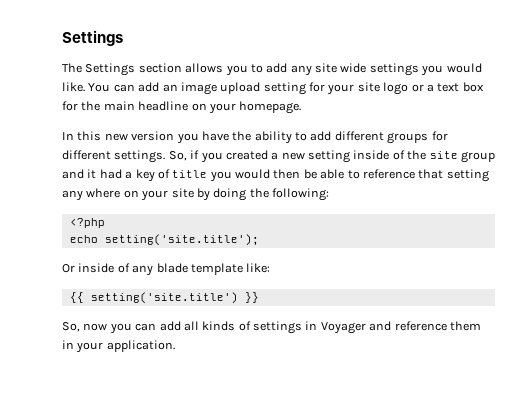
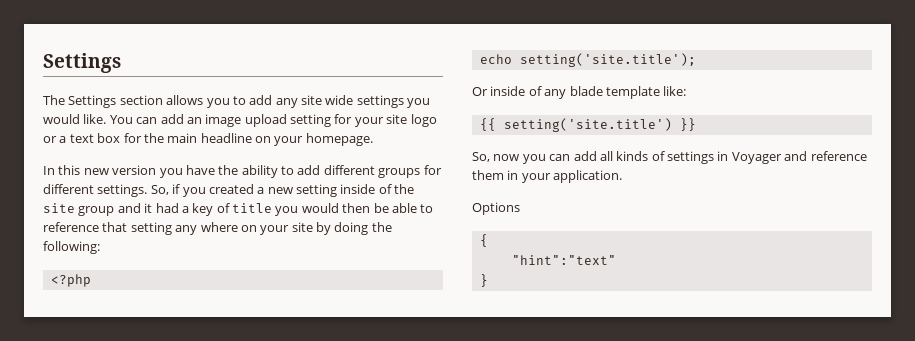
+ Options
+ {
+ "hint":"text"
+ }

